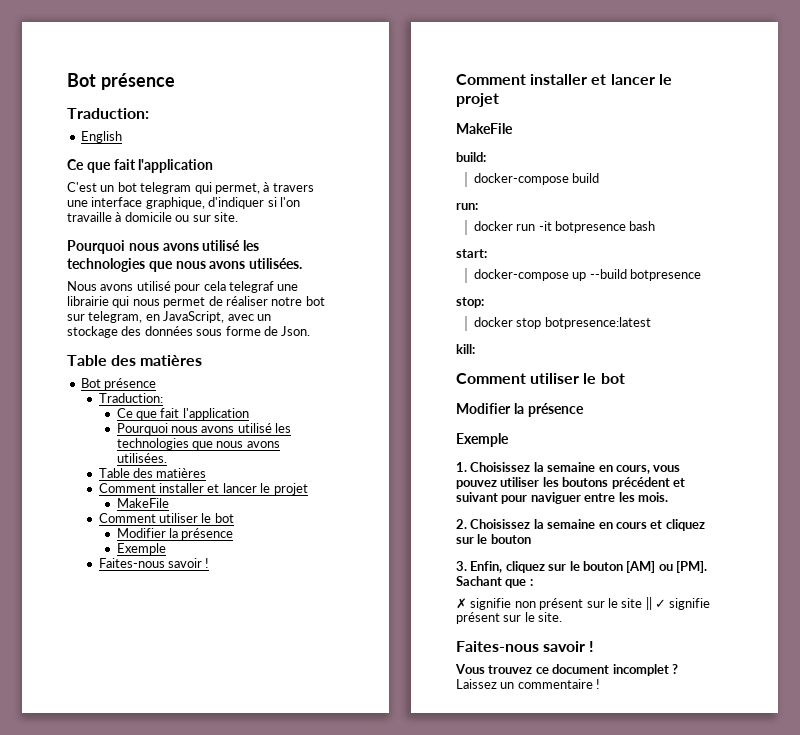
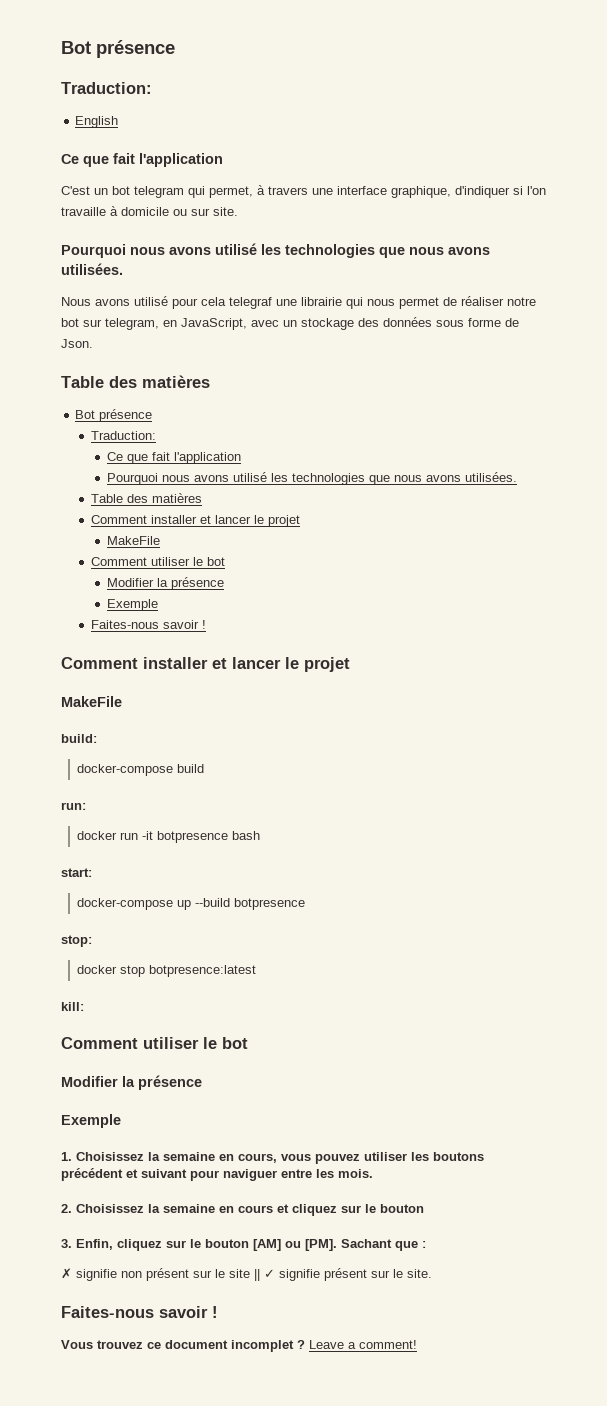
- Laissez un commentaire !
+ Leave a comment!

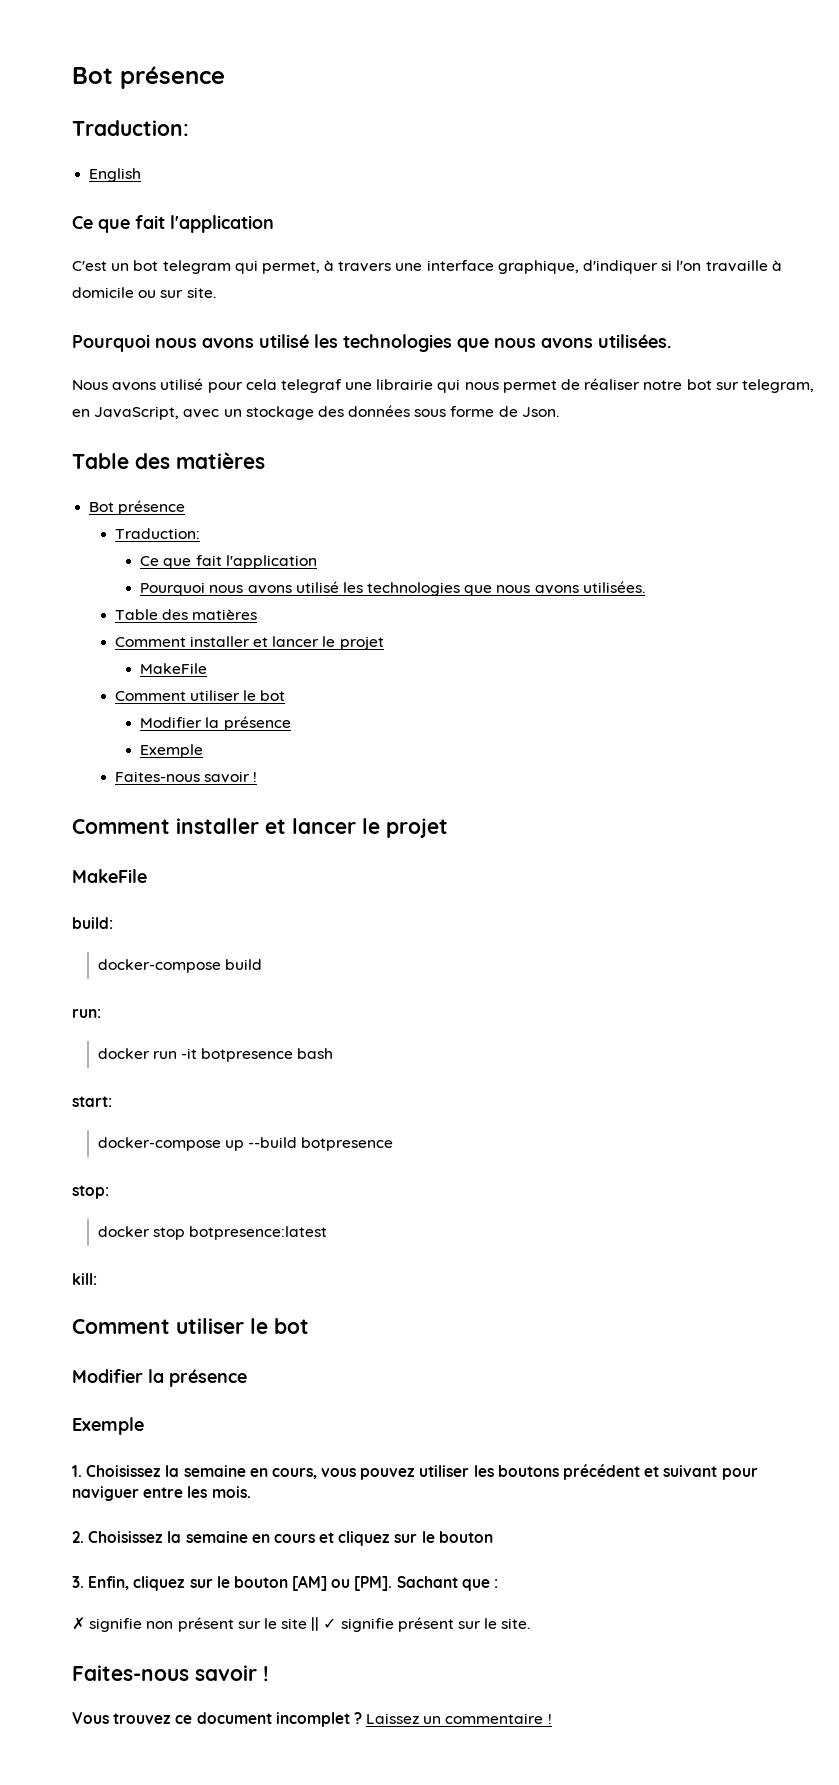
- Leave a comment!
+ Laissez un commentaire !

